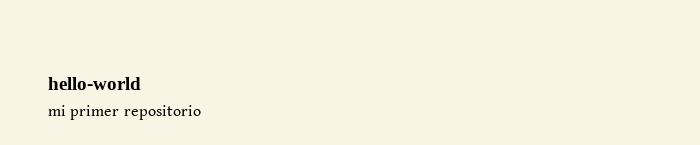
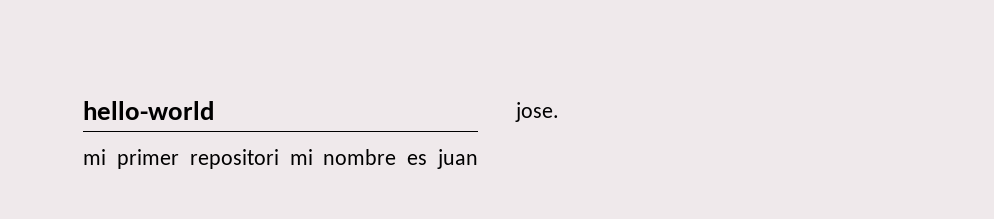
- mi primer repositorio
+ mi primer repositori mi nombre es juan jose.

